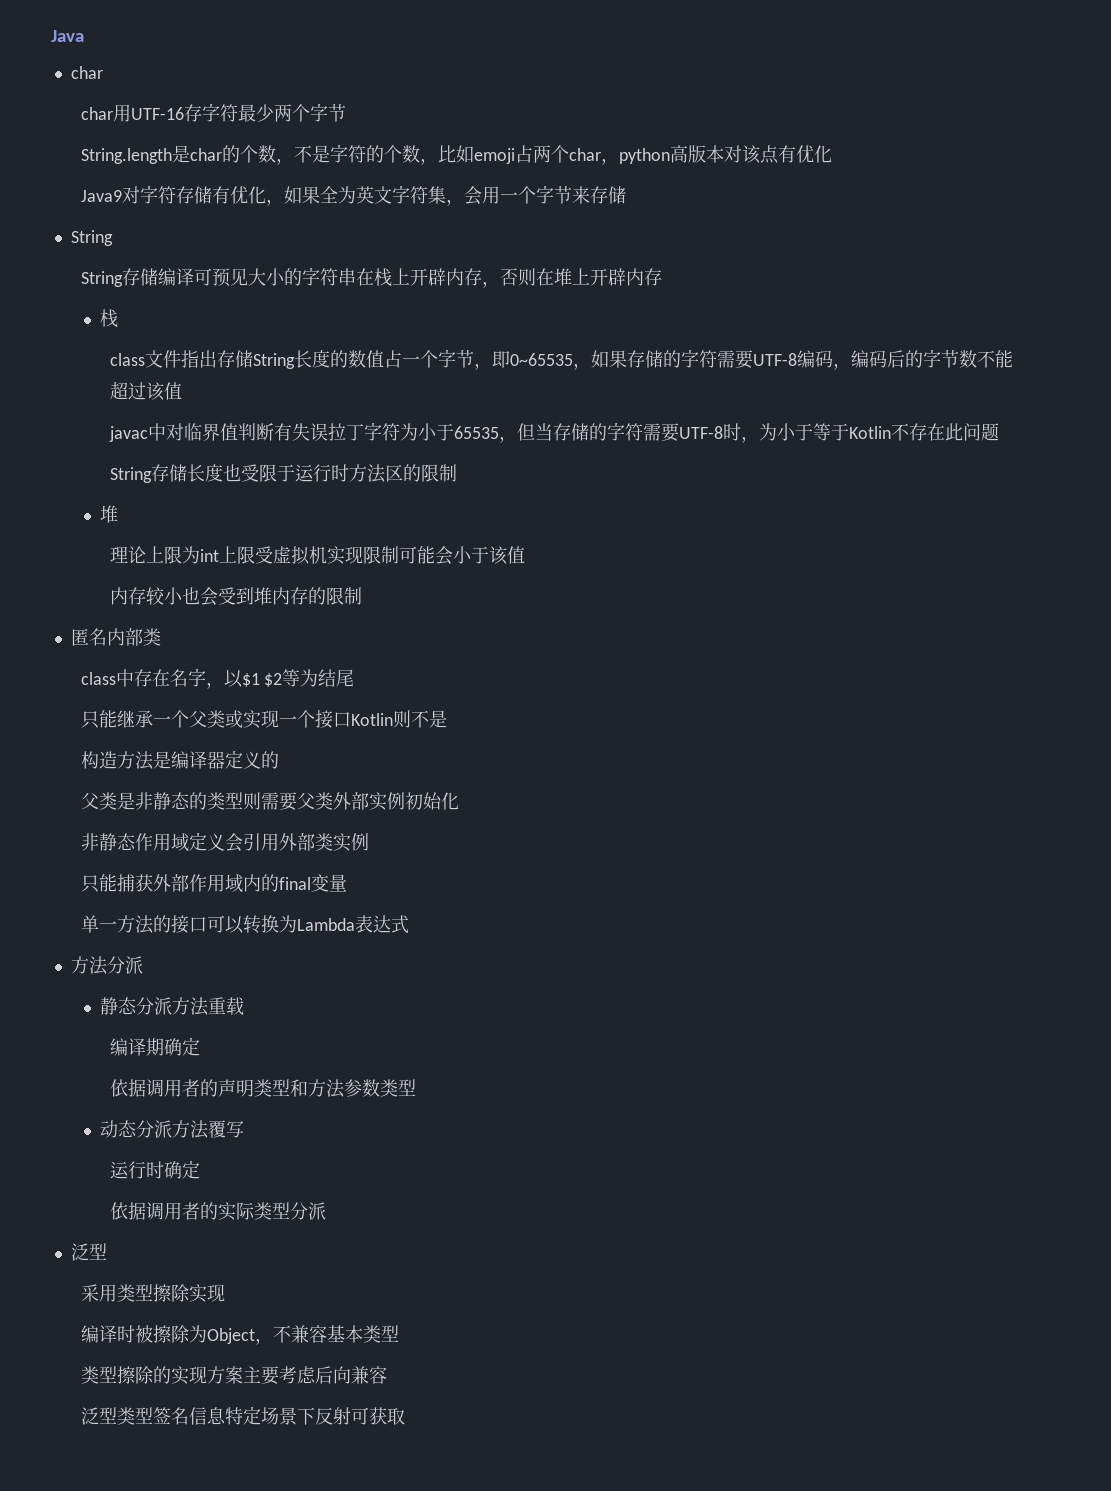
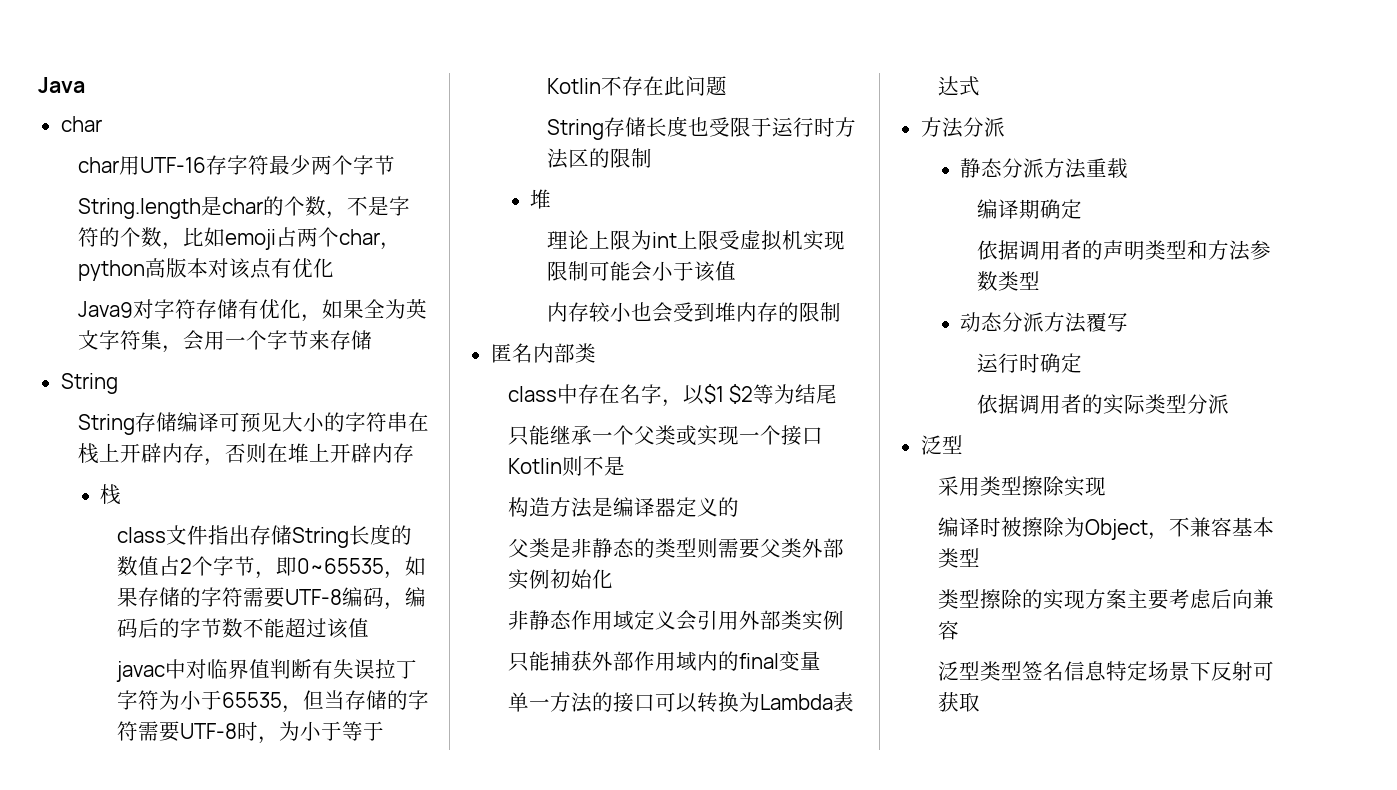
- class文件指出存储String长度的数值占一个字节，即0~65535，如果存储的字符需要UTF-8编码，编码后的字节数不能超过该值
+ class文件指出存储String长度的数值占2个字节，即0~65535，如果存储的字符需要UTF-8编码，编码后的字节数不能超过该值

